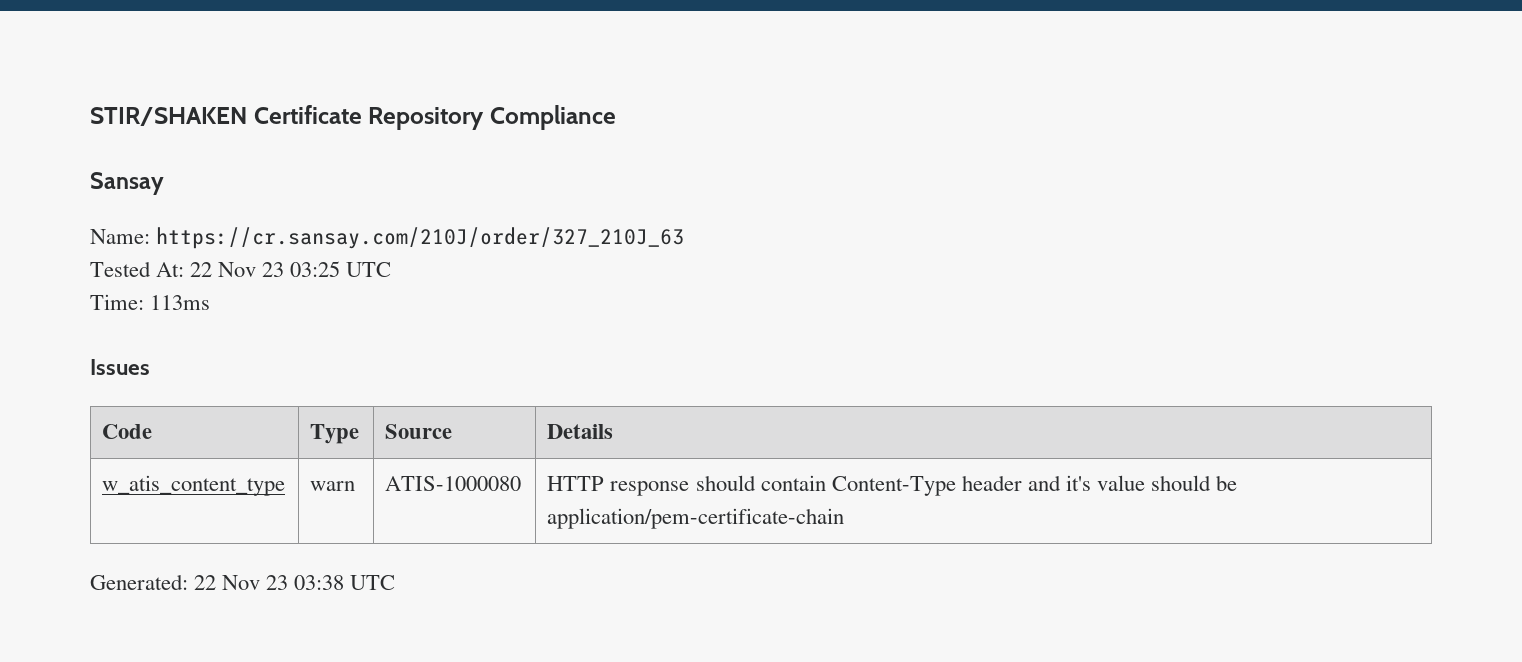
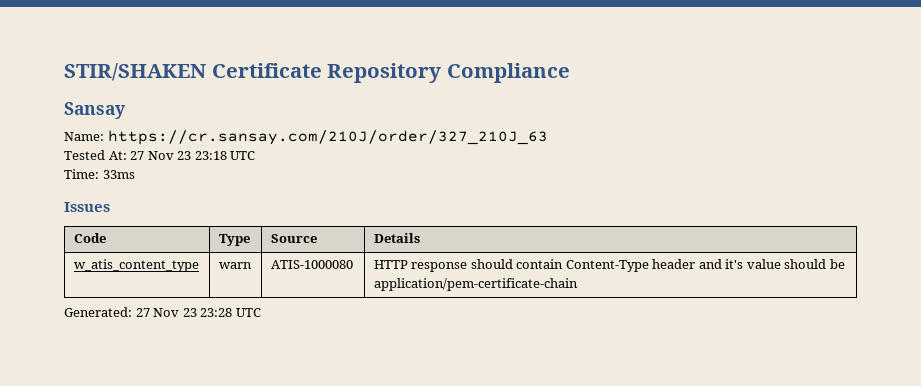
- Tested At: 22 Nov 23 03:25 UTC
+ Tested At: 27 Nov 23 23:18 UTC
- Time: 113ms
+ Time: 33ms
- Generated: 22 Nov 23 03:38 UTC
+ Generated: 27 Nov 23 23:28 UTC

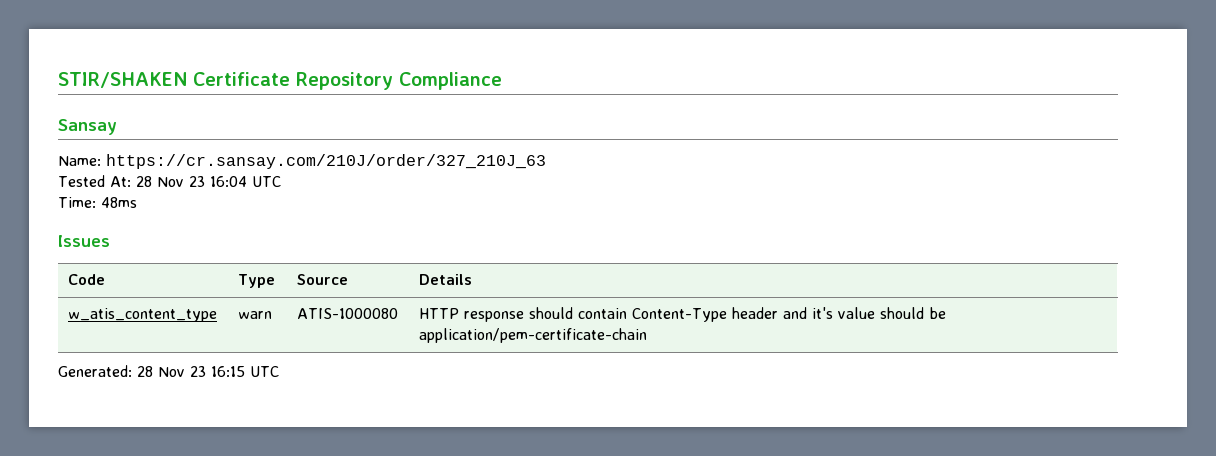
- Tested At: 27 Nov 23 23:18 UTC
+ Tested At: 28 Nov 23 16:04 UTC
- Time: 33ms
+ Time: 48ms
- Generated: 27 Nov 23 23:28 UTC
+ Generated: 28 Nov 23 16:15 UTC

